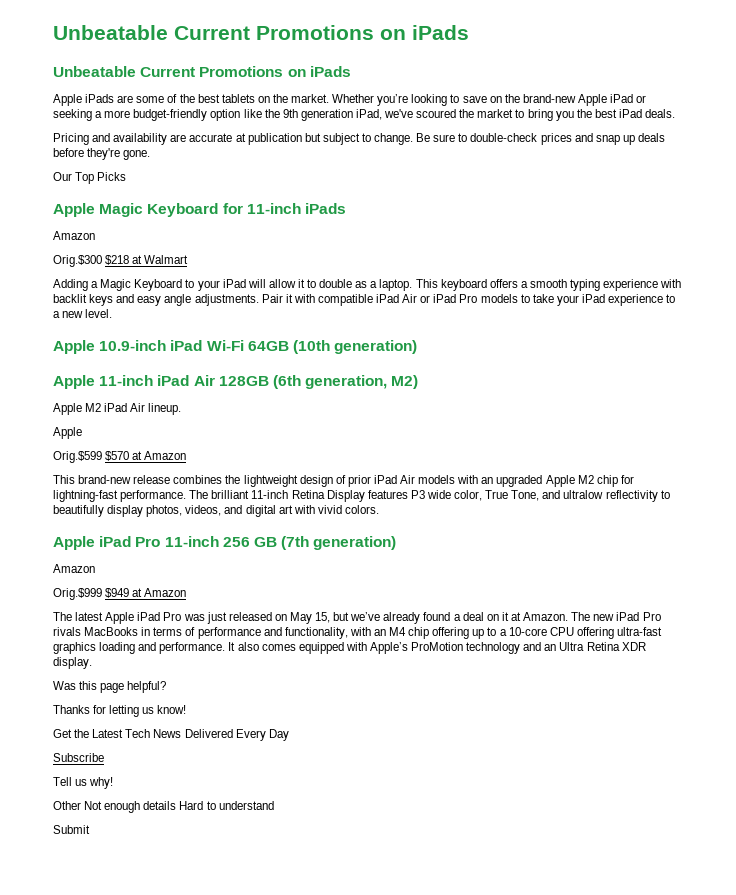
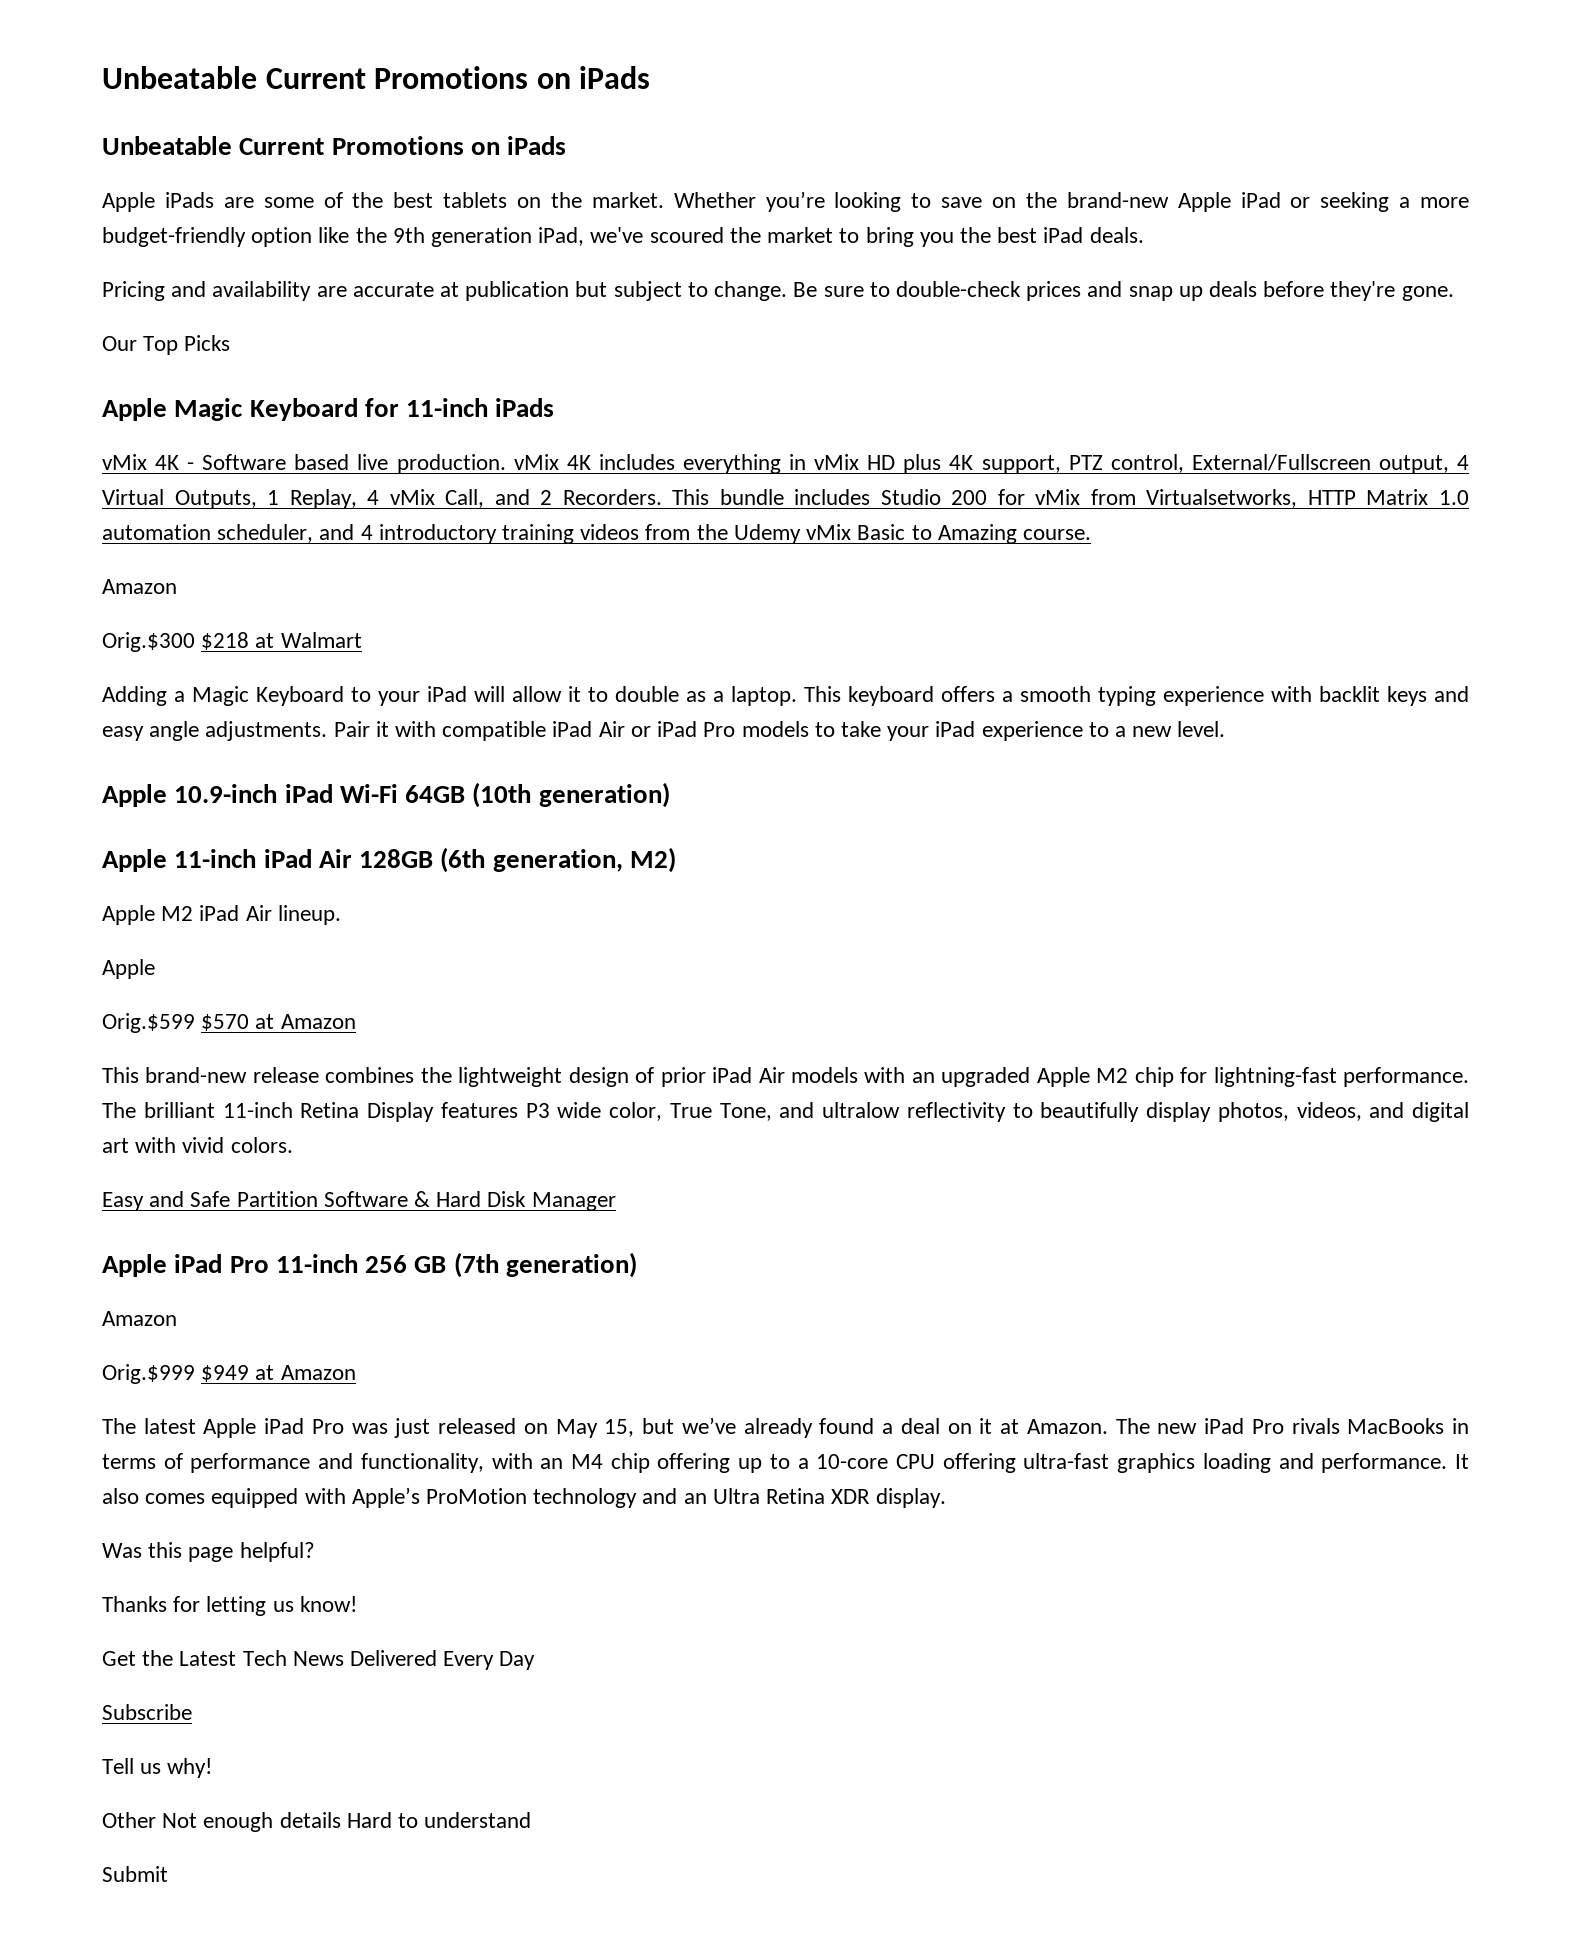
+ vMix 4K - Software based live production. vMix 4K includes everything in vMix HD plus 4K support, PTZ control, External/Fullscreen output, 4 Virtual Outputs, 1 Replay, 4 vMix Call, and 2 Recorders. This bundle includes Studio 200 for vMix from Virtualsetworks, HTTP Matrix 1.0 automation scheduler, and 4 introductory training videos from the Udemy vMix Basic to Amazing course.
+ Easy and Safe Partition Software & Hard Disk Manager

